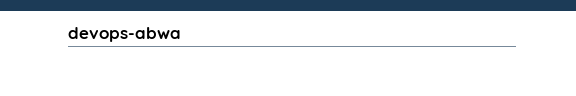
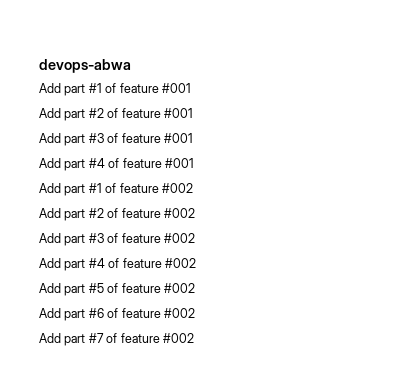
+ Add part #1 of feature #001
+ Add part #2 of feature #001
+ Add part #3 of feature #001
+ Add part #4 of feature #001
+ Add part #1 of feature #002
+ Add part #2 of feature #002
+ Add part #3 of feature #002
+ Add part #4 of feature #002
+ Add part #5 of feature #002
+ Add part #6 of feature #002
+ Add part #7 of feature #002

